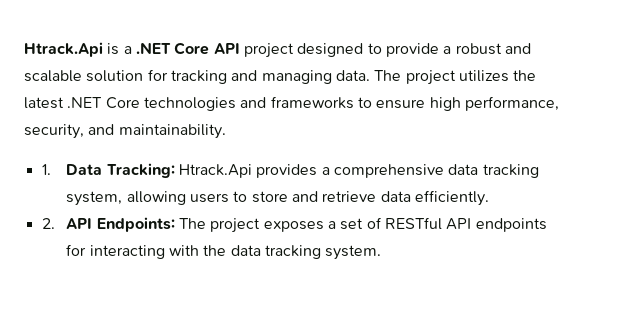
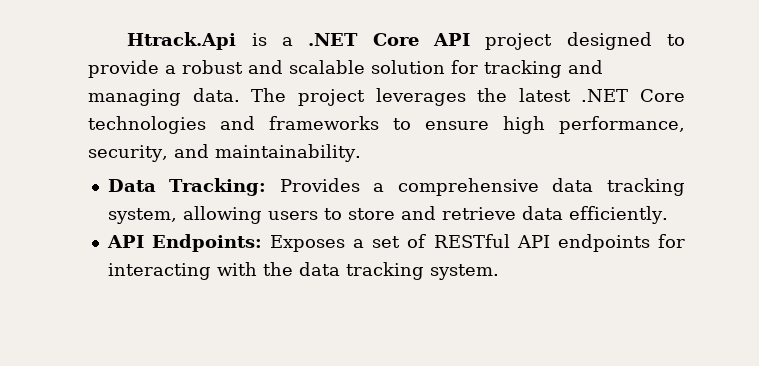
- The project utilizes the latest .NET Core technologies and frameworks to ensure high performance, security, and maintainability.
+ The project leverages the latest .NET Core technologies and frameworks to ensure high performance, security, and maintainability.
- 1. Data Tracking: Htrack.Api provides a comprehensive data tracking system, allowing users to store and retrieve data efficiently.
+ Data Tracking: Provides a comprehensive data tracking system, allowing users to store and retrieve data efficiently.
- 2. API Endpoints: The project exposes a set of RESTful API endpoints for interacting with the data tracking system.
+ API Endpoints: Exposes a set of RESTful API endpoints for interacting with the data tracking system.

